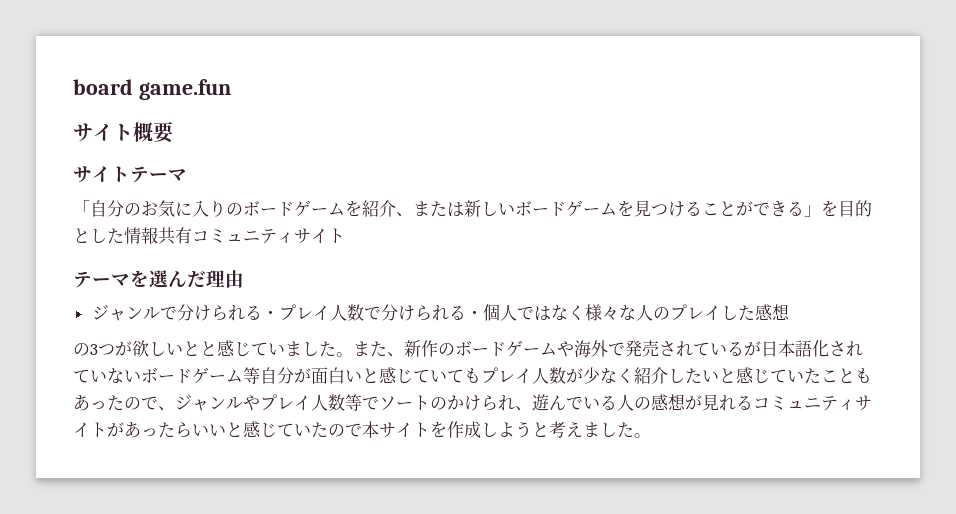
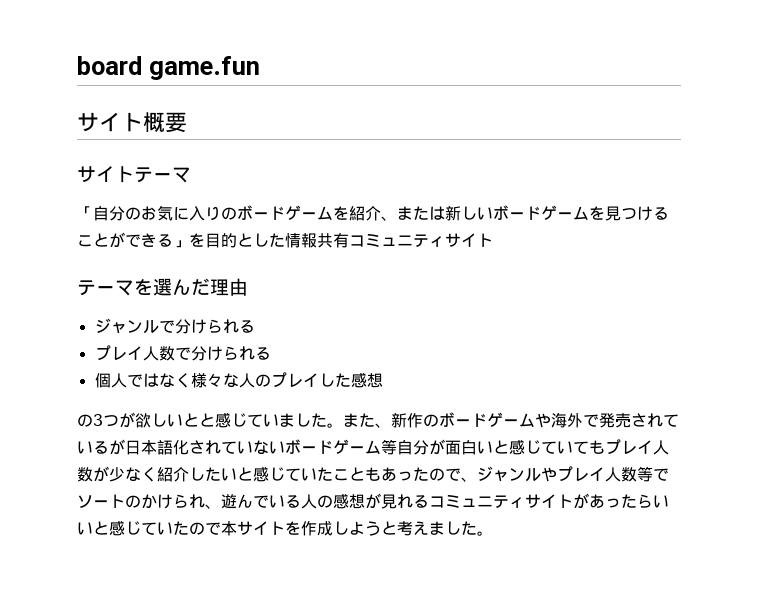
- ジャンルで分けられる・プレイ人数で分けられる・個人ではなく様々な人のプレイした感想
+ ジャンルで分けられる
+ プレイ人数で分けられる
+ 個人ではなく様々な人のプレイした感想

